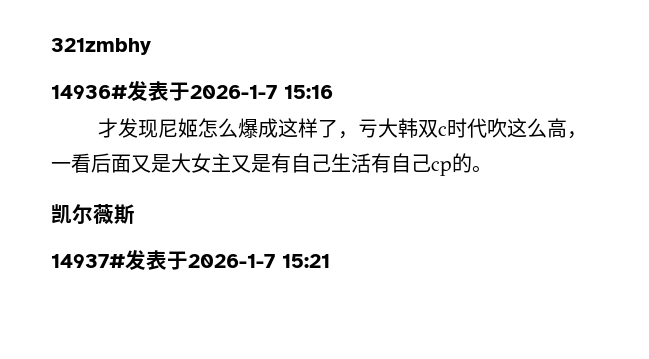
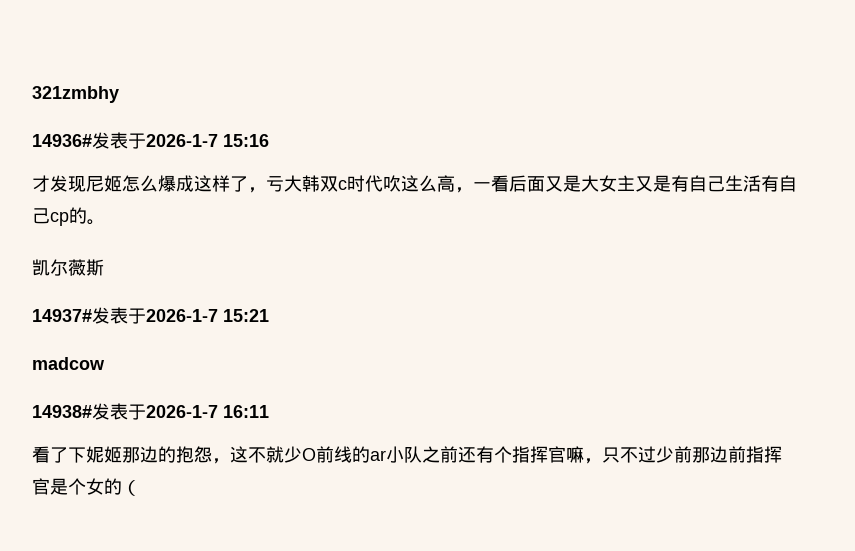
+ madcow
+ 14938#发表于2026-1-7 16:11
+ 看了下妮姬那边的抱怨，这不就少O前线的ar小队之前还有个指挥官嘛，只不过少前那边前指挥官是个女的（

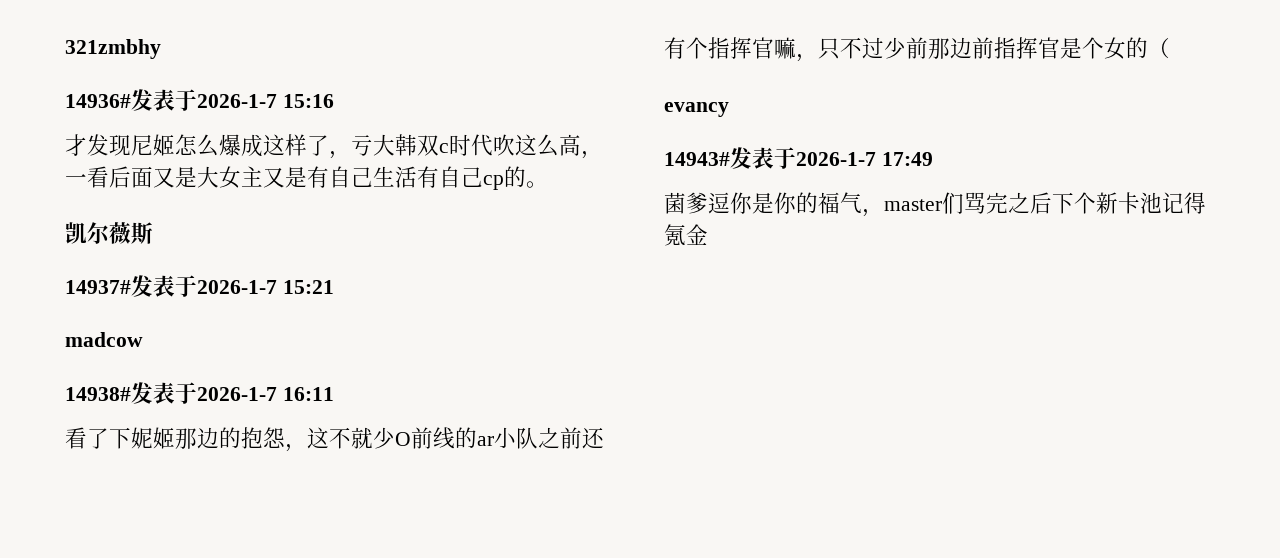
+ evancy
+ 14943#发表于2026-1-7 17:49
+ 菌爹逗你是你的福气，master们骂完之后下个新卡池记得氪金

